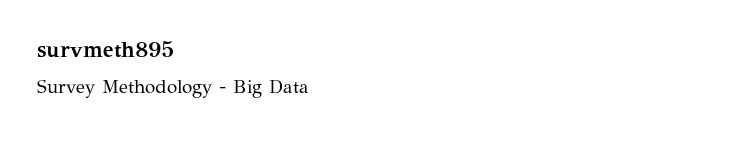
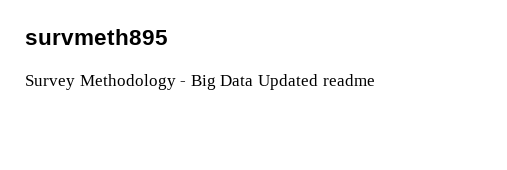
- Survey Methodology - Big Data
+ Survey Methodology - Big Data Updated readme

